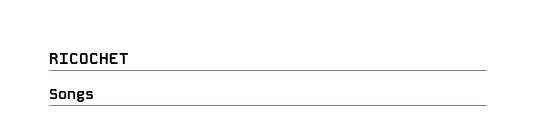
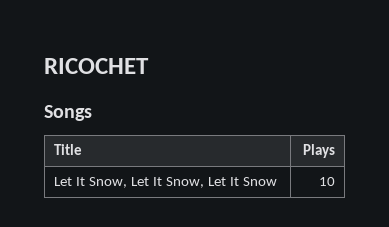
+ Title | Plays
+ Let It Snow, Let It Snow, Let It Snow | 10

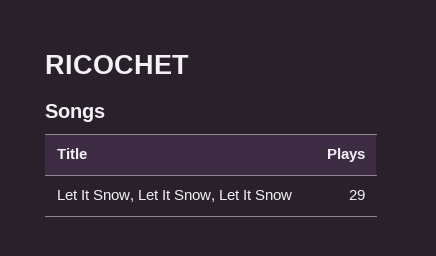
- Let It Snow, Let It Snow, Let It Snow | 10
+ Let It Snow, Let It Snow, Let It Snow | 29

